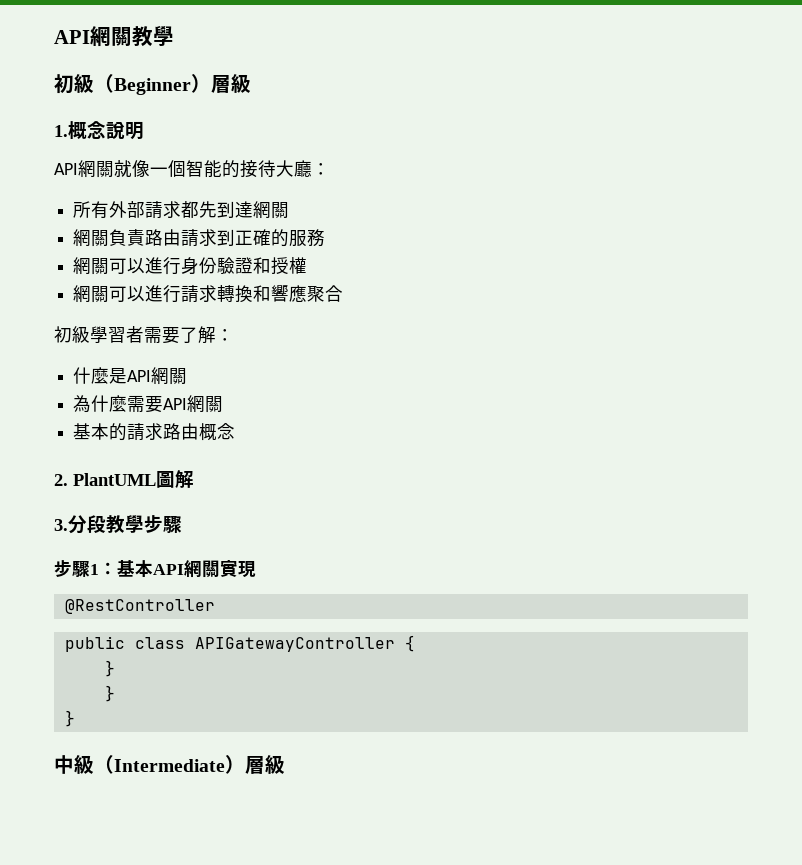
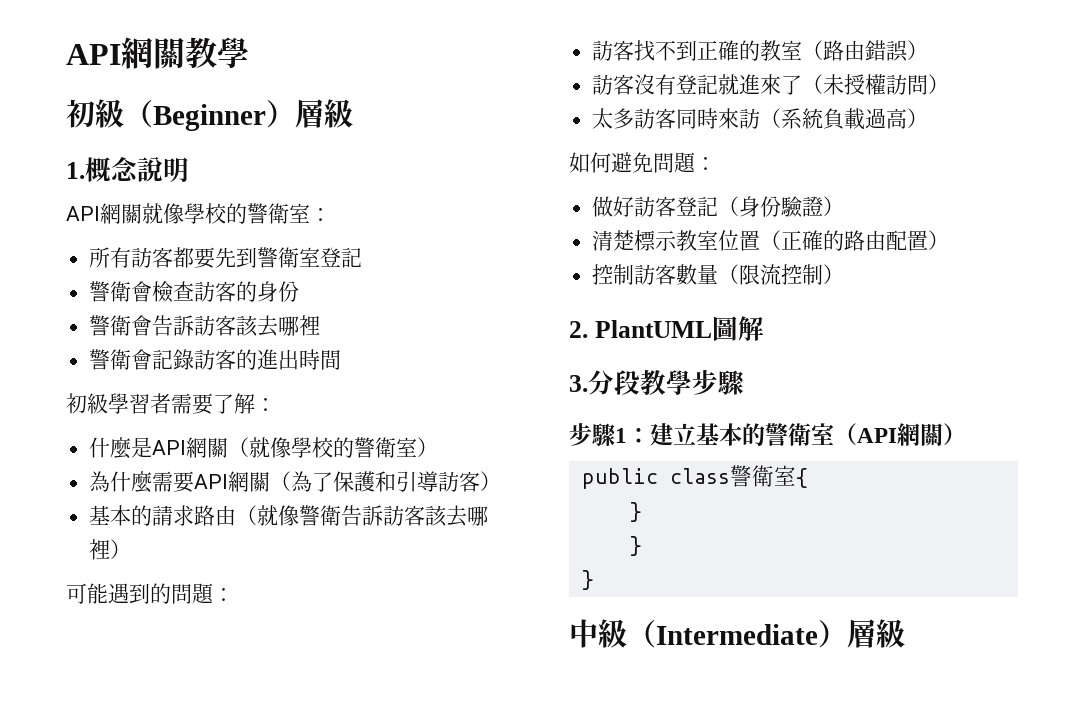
- API網關就像一個智能的接待大廳：
- 所有外部請求都先到達網關
- 網關負責路由請求到正確的服務
- 網關可以進行身份驗證和授權
- 網關可以進行請求轉換和響應聚合
+ API網關就像學校的警衛室：
+ 所有訪客都要先到警衛室登記
+ 警衛會檢查訪客的身份
+ 警衛會告訴訪客該去哪裡
+ 警衛會記錄訪客的進出時間
- 什麼是API網關
+ 什麼是API網關（就像學校的警衛室）
- 為什麼需要API網關
- 基本的請求路由概念
+ 為什麼需要API網關（為了保護和引導訪客）
+ 基本的請求路由（就像警衛告訴訪客該去哪裡）
+ 可能遇到的問題：
+ 訪客找不到正確的教室（路由錯誤）
+ 訪客沒有登記就進來了（未授權訪問）
+ 太多訪客同時來訪（系統負載過高）
+ 如何避免問題：
+ 做好訪客登記（身份驗證）
+ 清楚標示教室位置（正確的路由配置）
+ 控制訪客數量（限流控制）
- 步驟1：基本API網關實現
- @RestController
+ 步驟1：建立基本的警衛室（API網關）
- public class APIGatewayController {
+ public class警衛室{

